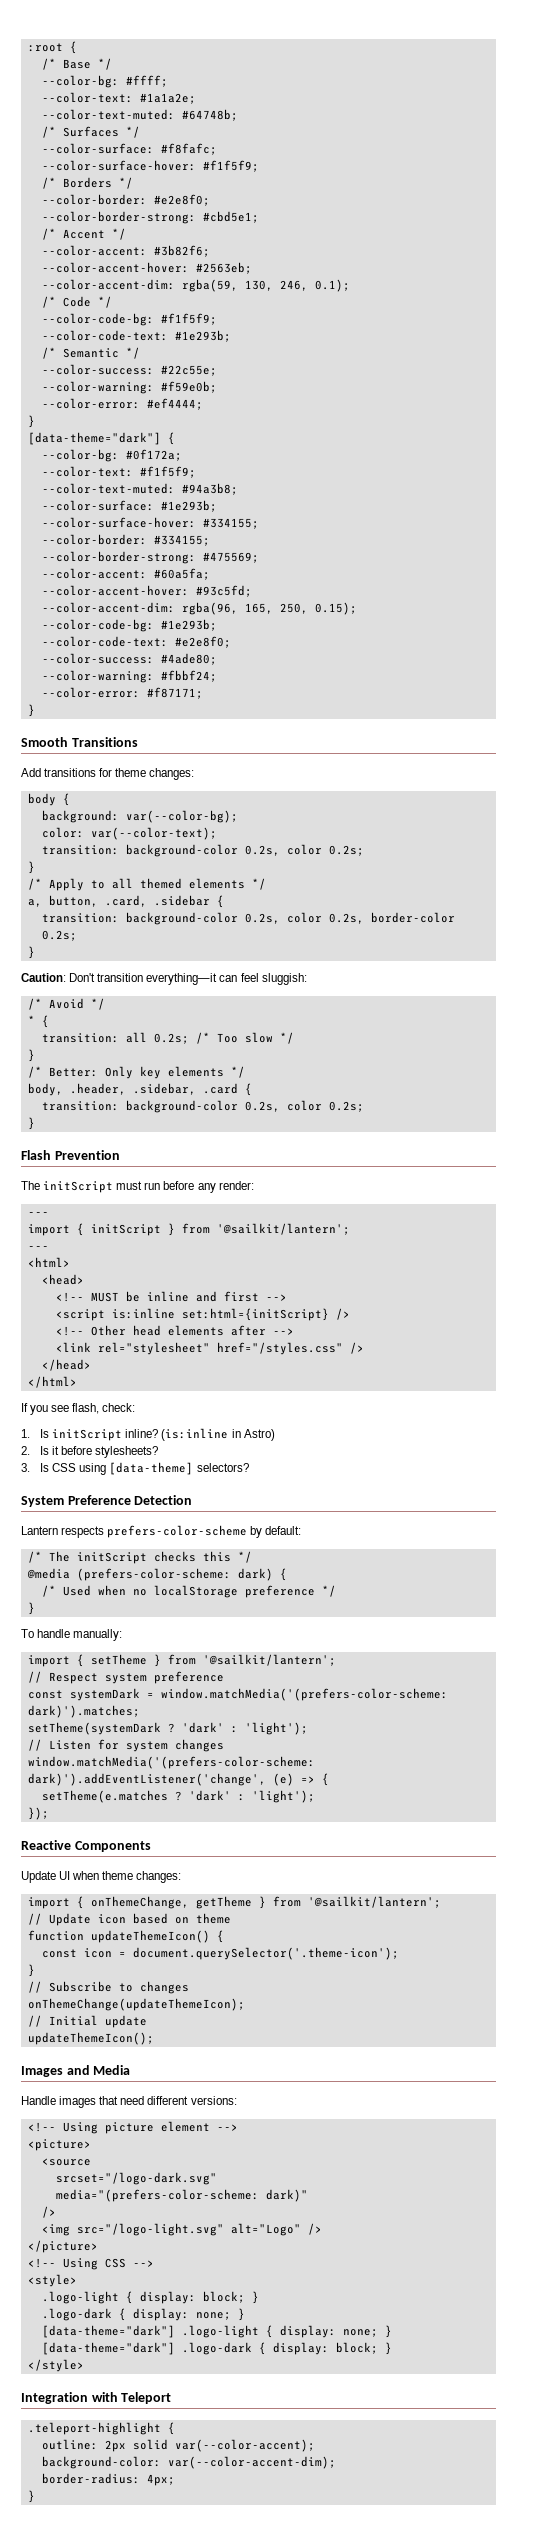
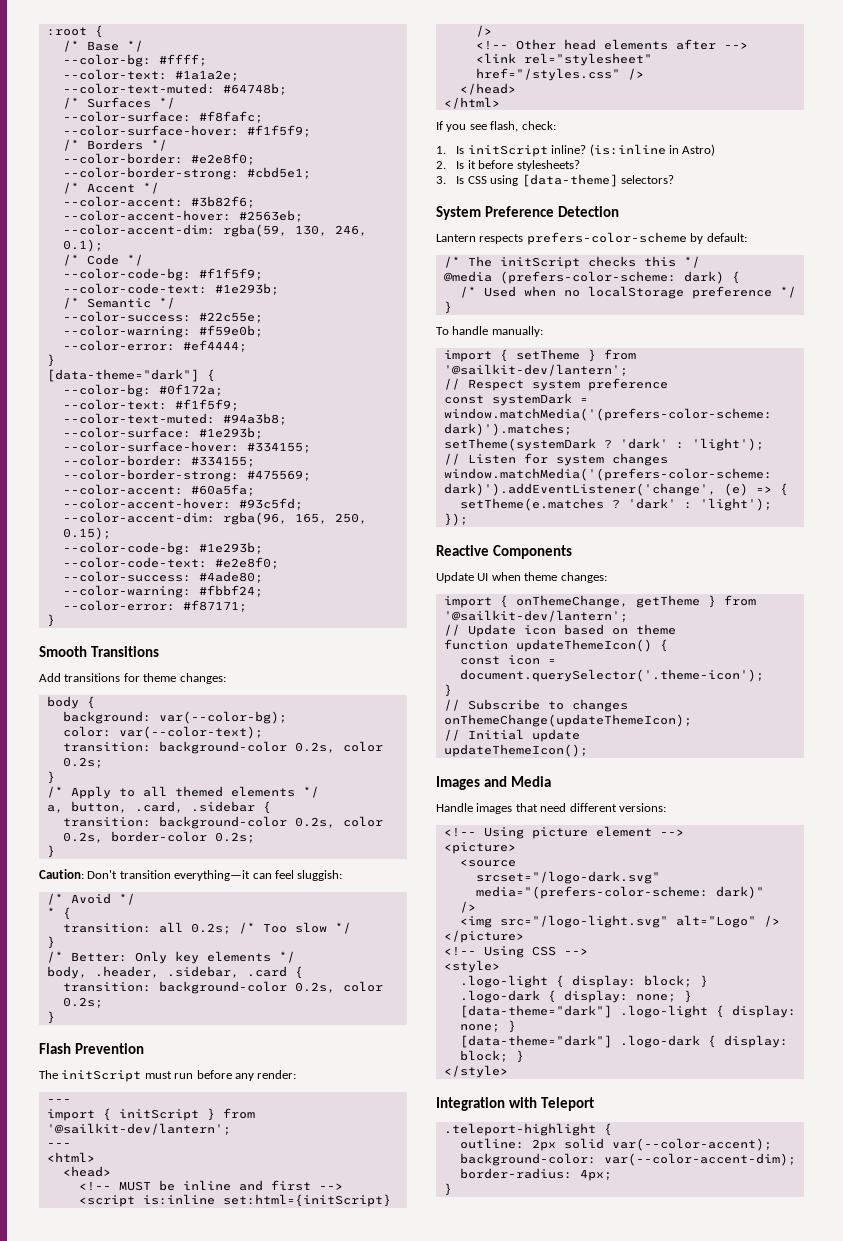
- import { initScript } from '@sailkit/lantern';
+ import { initScript } from '@sailkit-dev/lantern';
- import { setTheme } from '@sailkit/lantern';
+ import { setTheme } from '@sailkit-dev/lantern';
- import { onThemeChange, getTheme } from '@sailkit/lantern';
+ import { onThemeChange, getTheme } from '@sailkit-dev/lantern';

